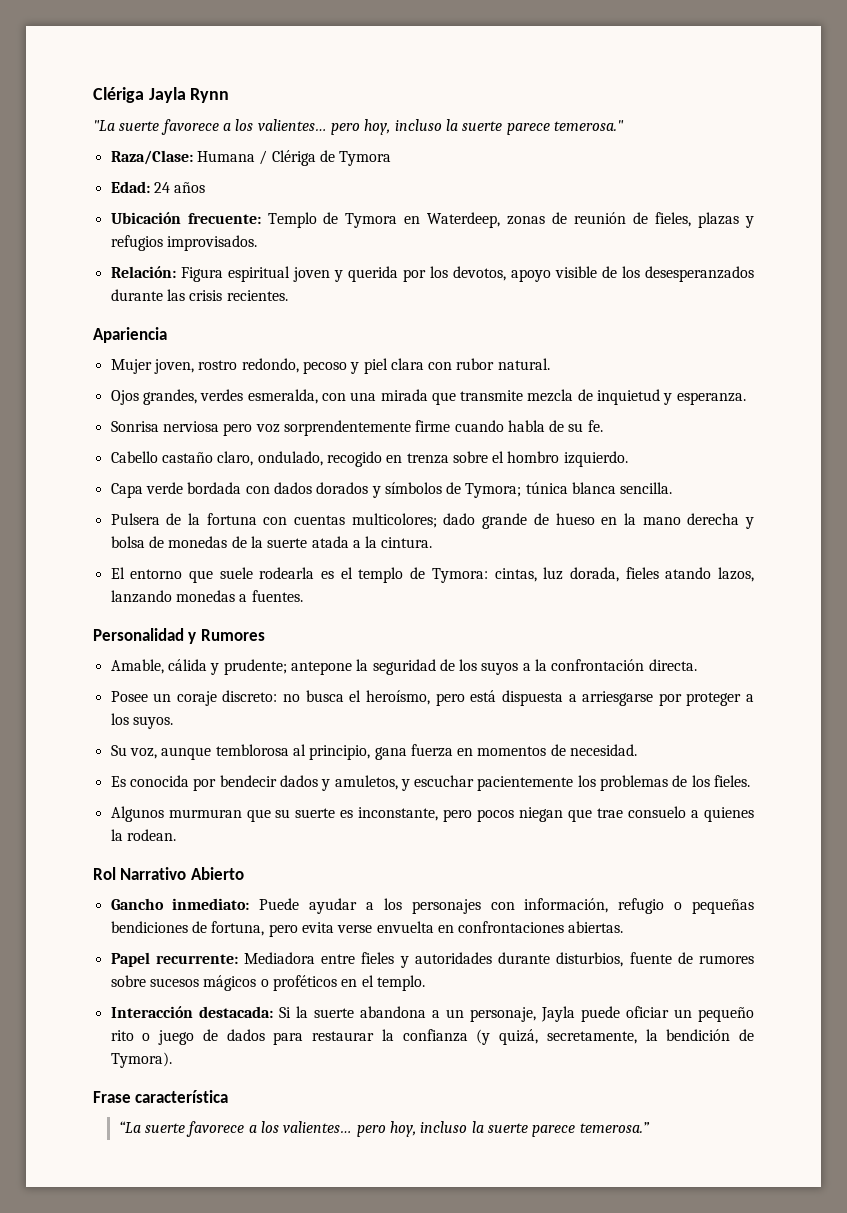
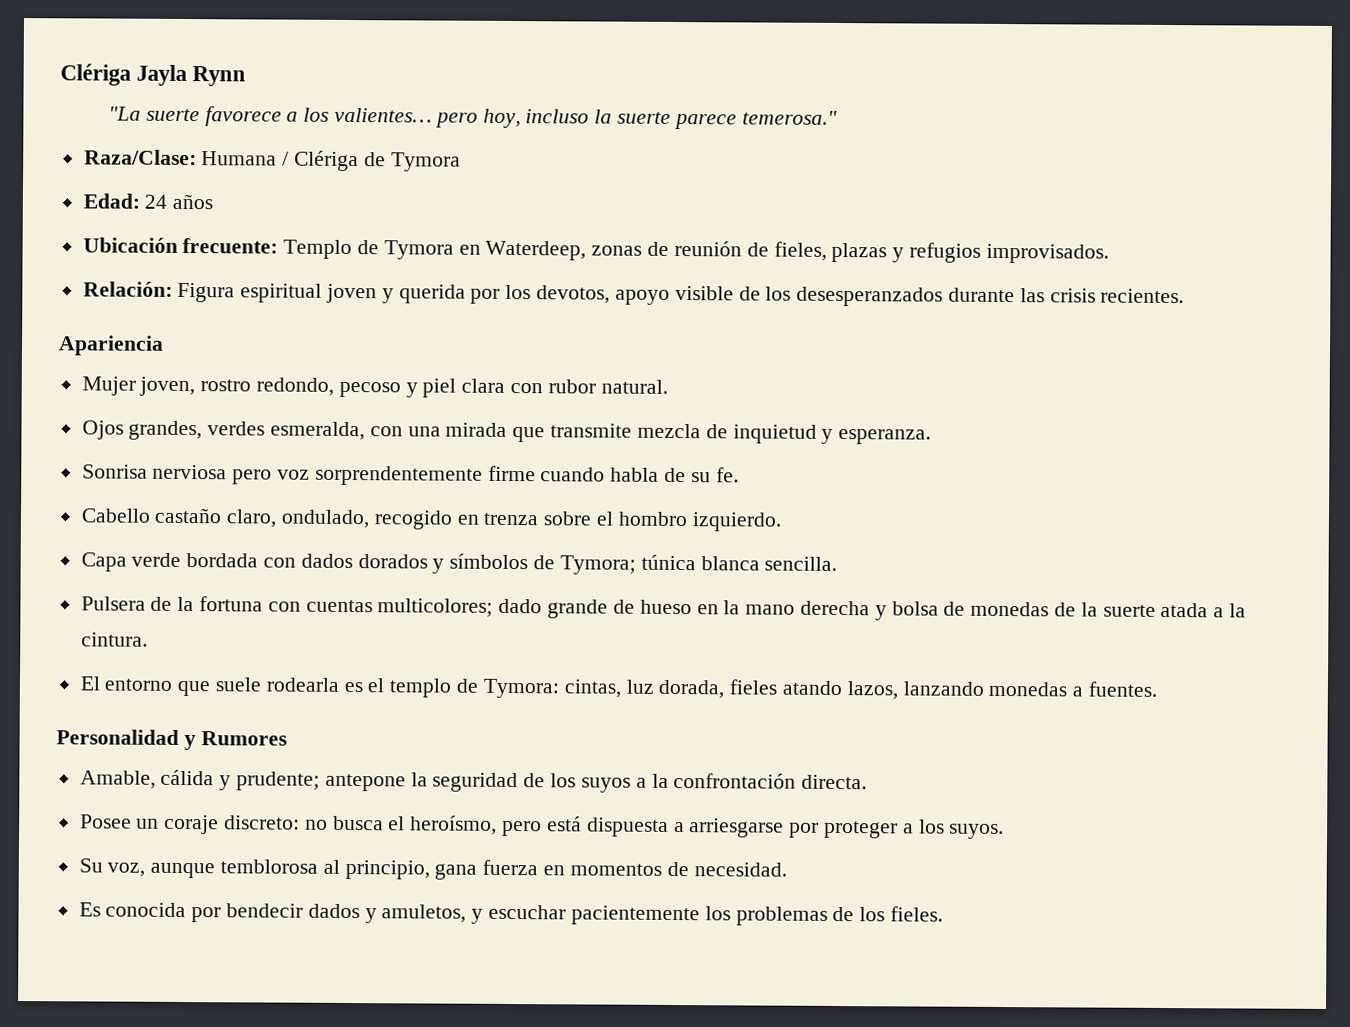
- Algunos murmuran que su suerte es inconstante, pero pocos niegan que trae consuelo a quienes la rodean.
- Rol Narrativo Abierto
- Gancho inmediato: Puede ayudar a los personajes con información, refugio o pequeñas bendiciones de fortuna, pero evita verse envuelta en confrontaciones abiertas.
- Papel recurrente: Mediadora entre fieles y autoridades durante disturbios, fuente de rumores sobre sucesos mágicos o proféticos en el templo.
- Interacción destacada: Si la suerte abandona a un personaje, Jayla puede oficiar un pequeño rito o juego de dados para restaurar la confianza (y quizá, secretamente, la bendición de Tymora).
- Frase característica
- “La suerte favorece a los valientes… pero hoy, incluso la suerte parece temerosa.”

